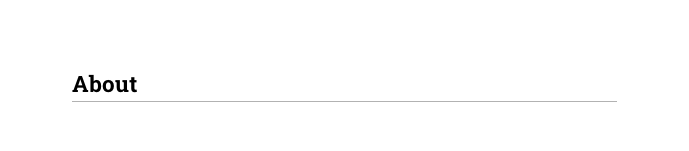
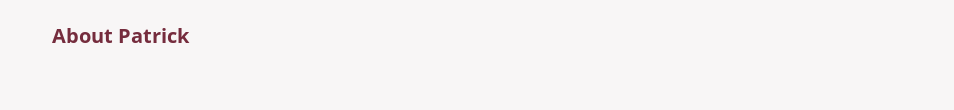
- About
+ About Patrick

